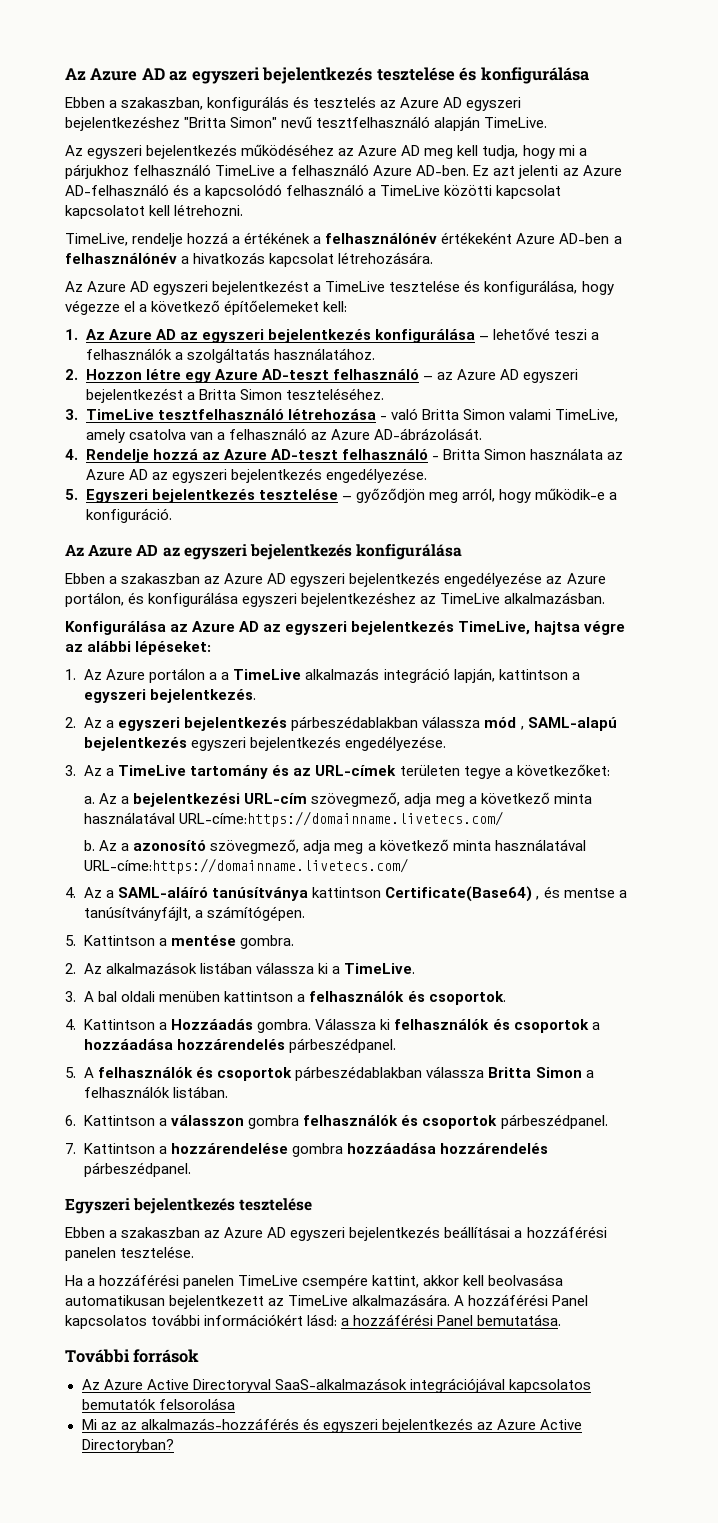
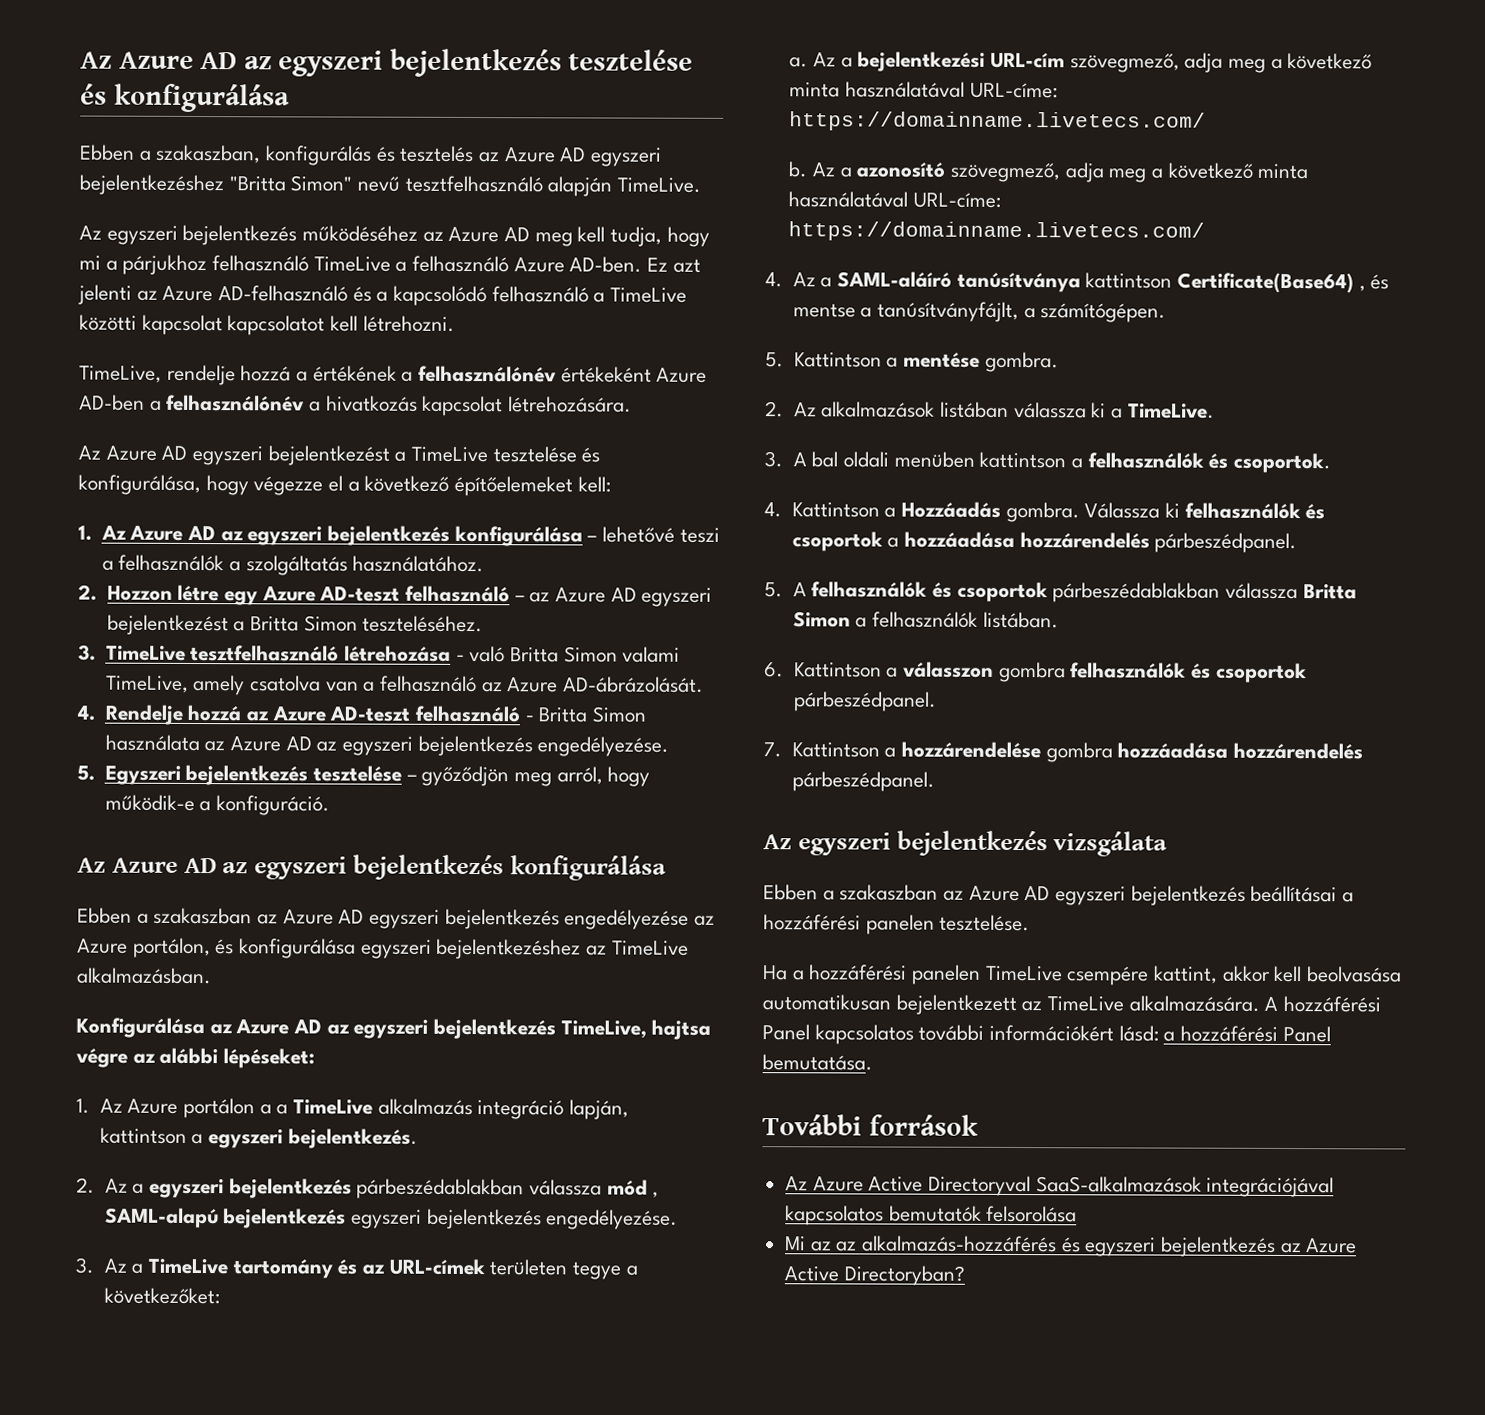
- Az a bejelentkezési URL-cím szövegmező, adja meg a következő minta használatával URL-címe:https://domainname.livetecs.com/
+ Az a bejelentkezési URL-cím szövegmező, adja meg a következő minta használatával URL-címe: https://domainname.livetecs.com/
- Az a azonosító szövegmező, adja meg a következő minta használatával URL-címe:https://domainname.livetecs.com/
+ Az a azonosító szövegmező, adja meg a következő minta használatával URL-címe: https://domainname.livetecs.com/
  7. Kattintson a hozzárendelése gombra hozzáadása hozzárendelés párbeszédpanel.
- Egyszeri bejelentkezés tesztelése
+ Az egyszeri bejelentkezés vizsgálata

